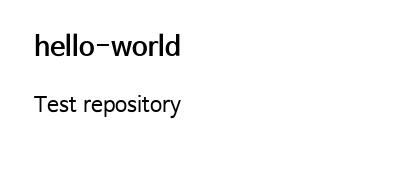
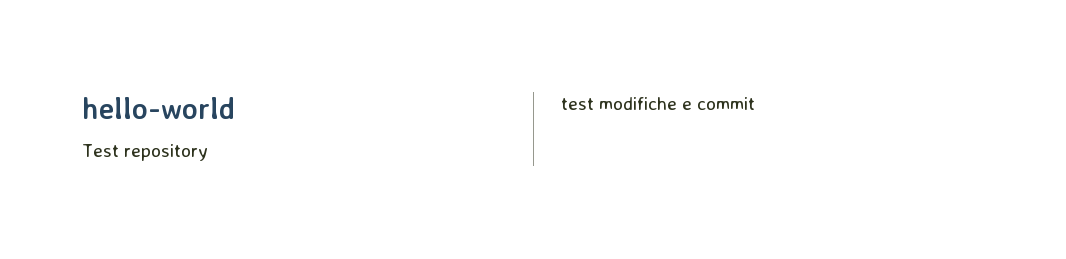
+ test modifiche e commit

